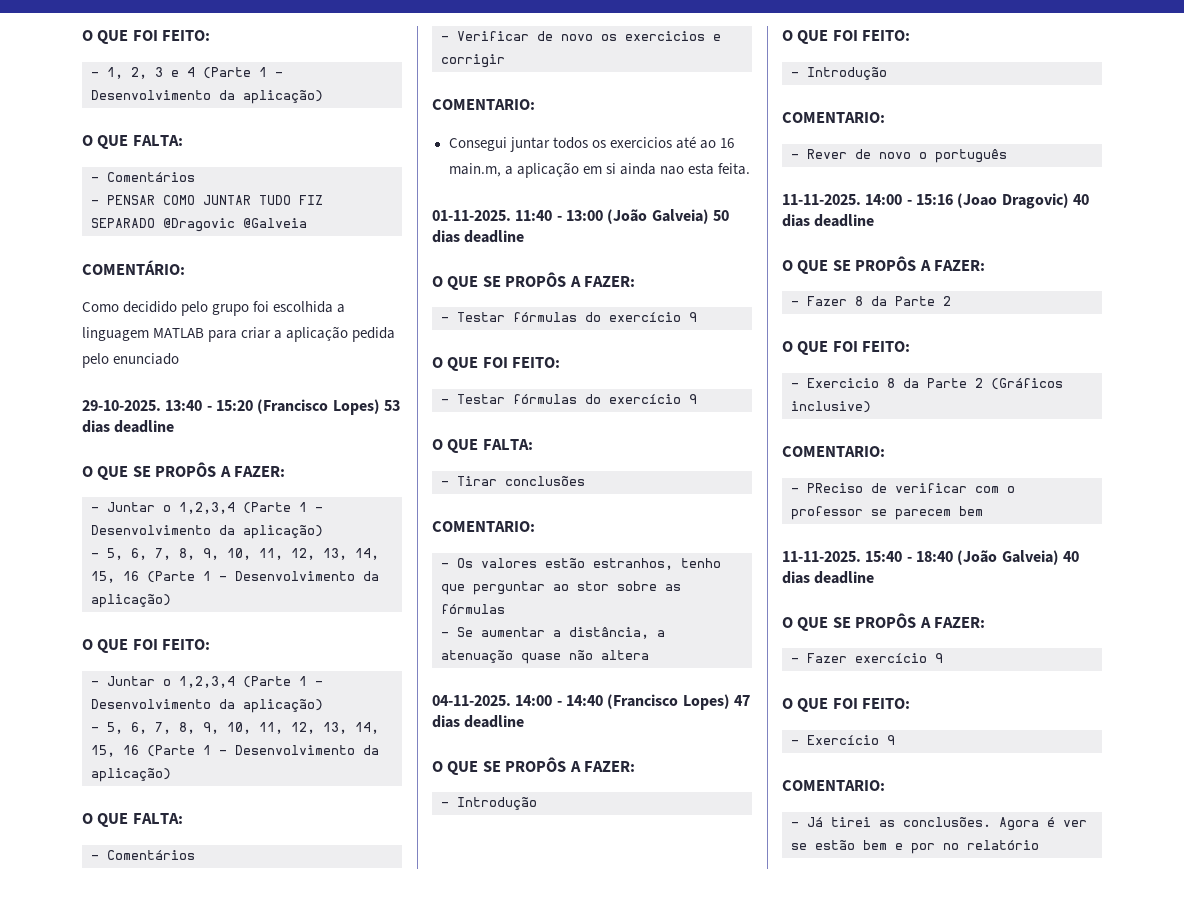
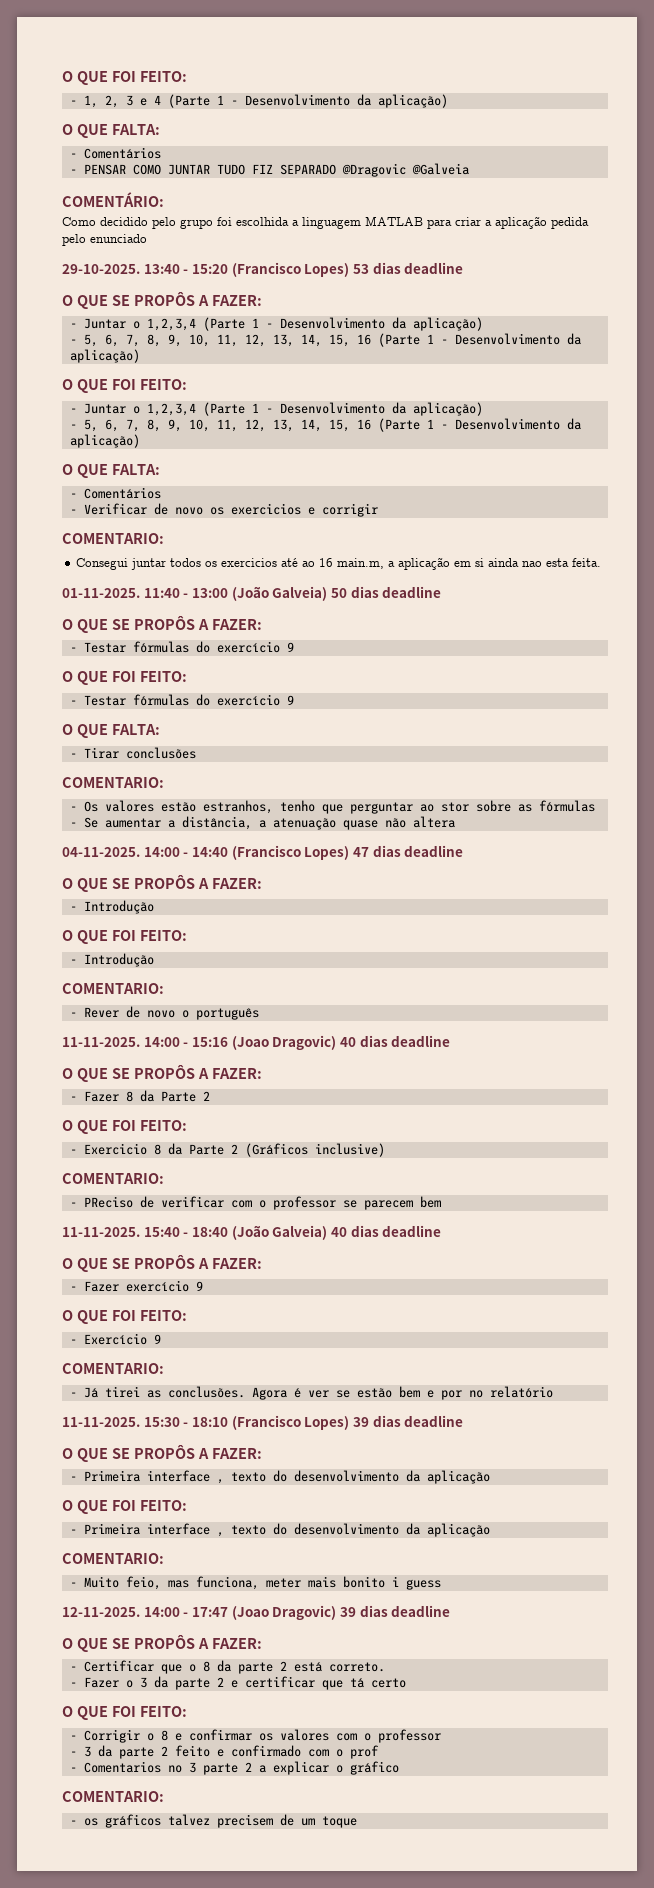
+ 11-11-2025. 15:30 - 18:10 (Francisco Lopes) 39 dias deadline
+ O QUE SE PROPÔS A FAZER:
+ - Primeira interface , texto do desenvolvimento da aplicação
+ O QUE FOI FEITO:
+ - Primeira interface , texto do desenvolvimento da aplicação
+ COMENTARIO:
+ - Muito feio, mas funciona, meter mais bonito i guess
+ 12-11-2025. 14:00 - 17:47 (Joao Dragovic) 39 dias deadline
+ O QUE SE PROPÔS A FAZER:
+ - Certificar que o 8 da parte 2 está correto.
+ - Fazer o 3 da parte 2 e certificar que tá certo
+ O QUE FOI FEITO:
+ - Corrigir o 8 e confirmar os valores com o professor
+ - 3 da parte 2 feito e confirmado com o prof
+ - Comentarios no 3 parte 2 a explicar o gráfico
+ COMENTARIO:
+ - os gráficos talvez precisem de um toque

